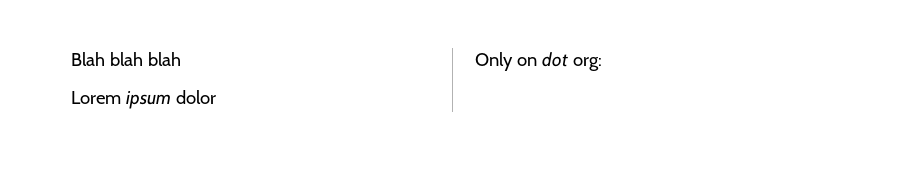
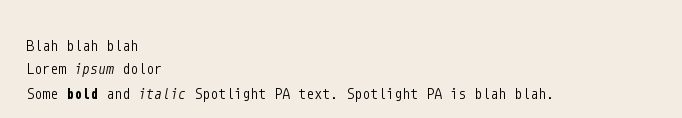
- Only on dot org:
+ Some bold and italic Spotlight PA text. Spotlight PA is blah blah.

